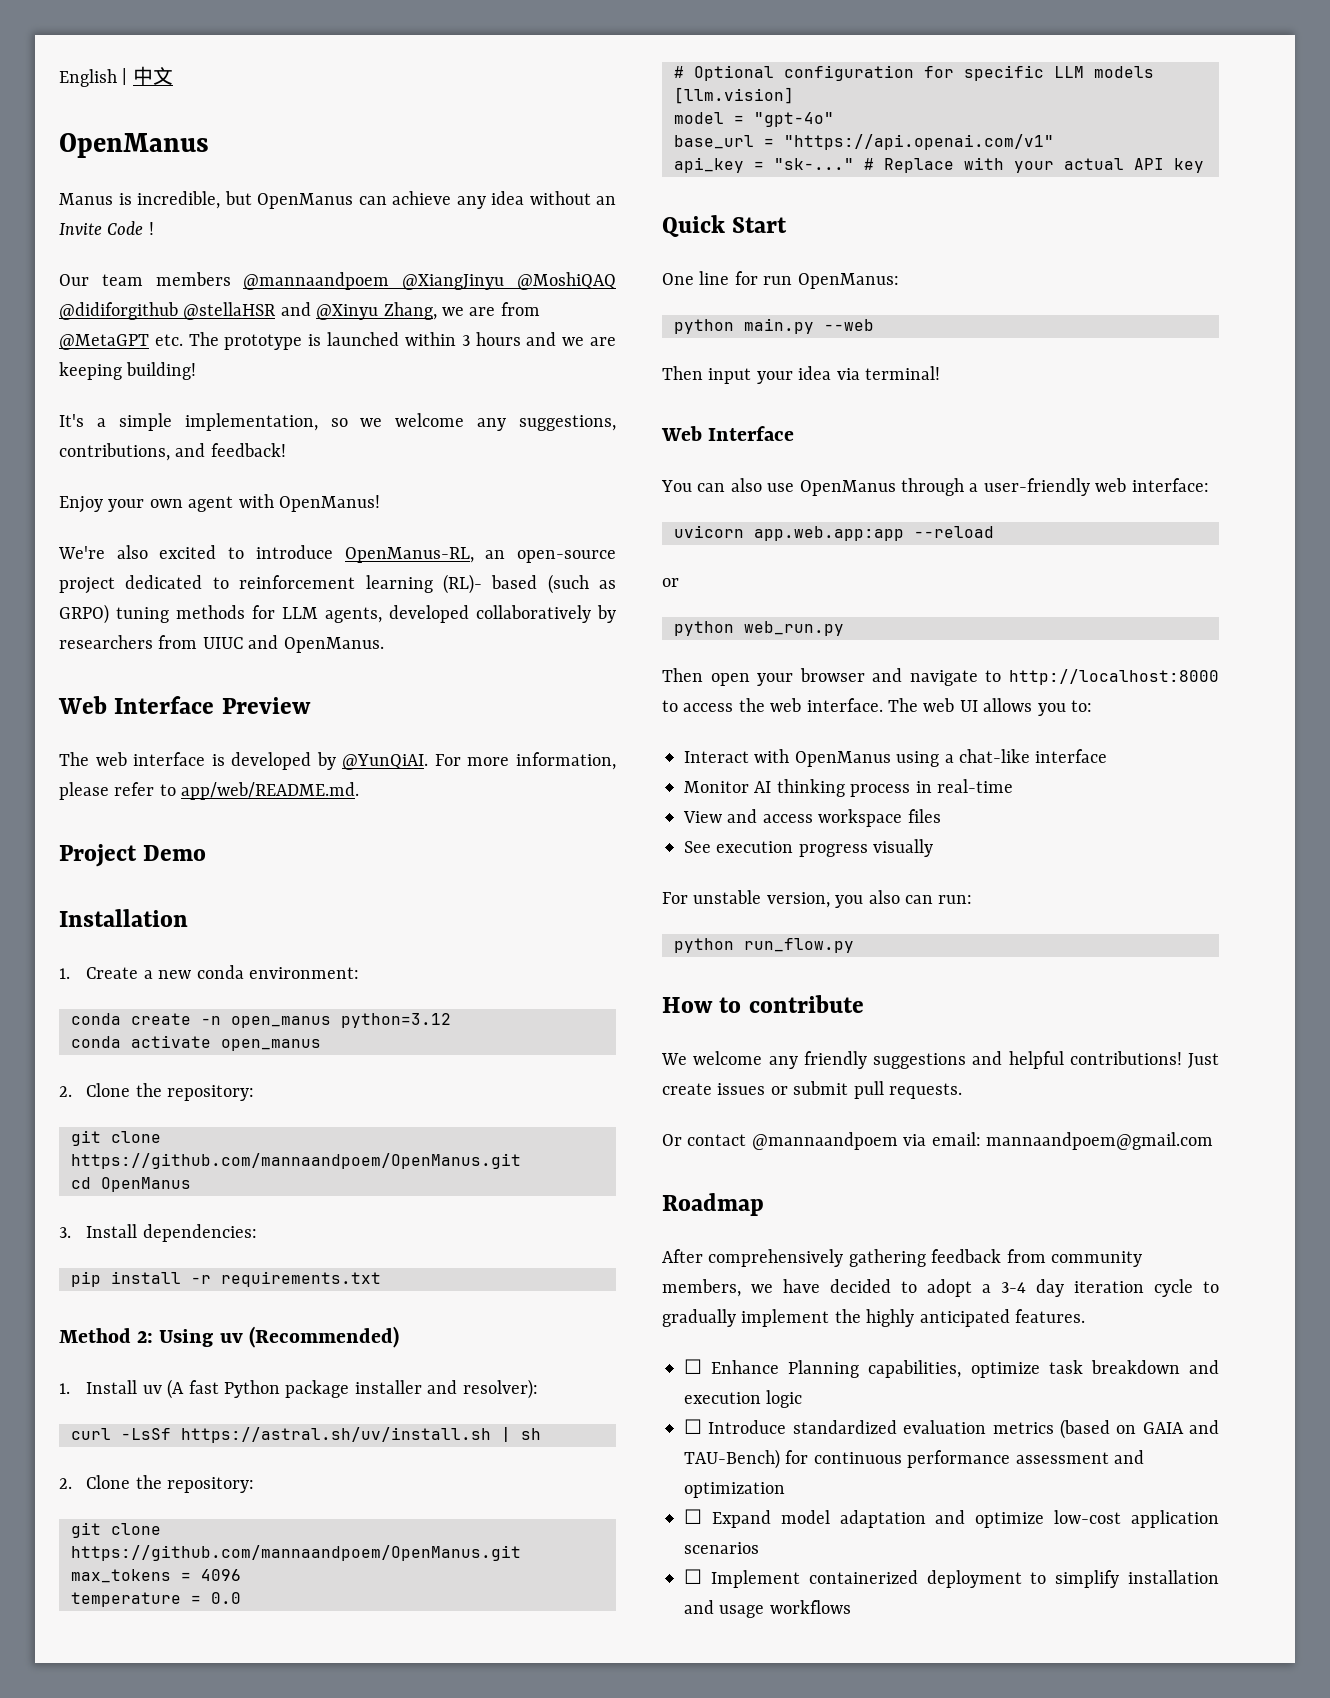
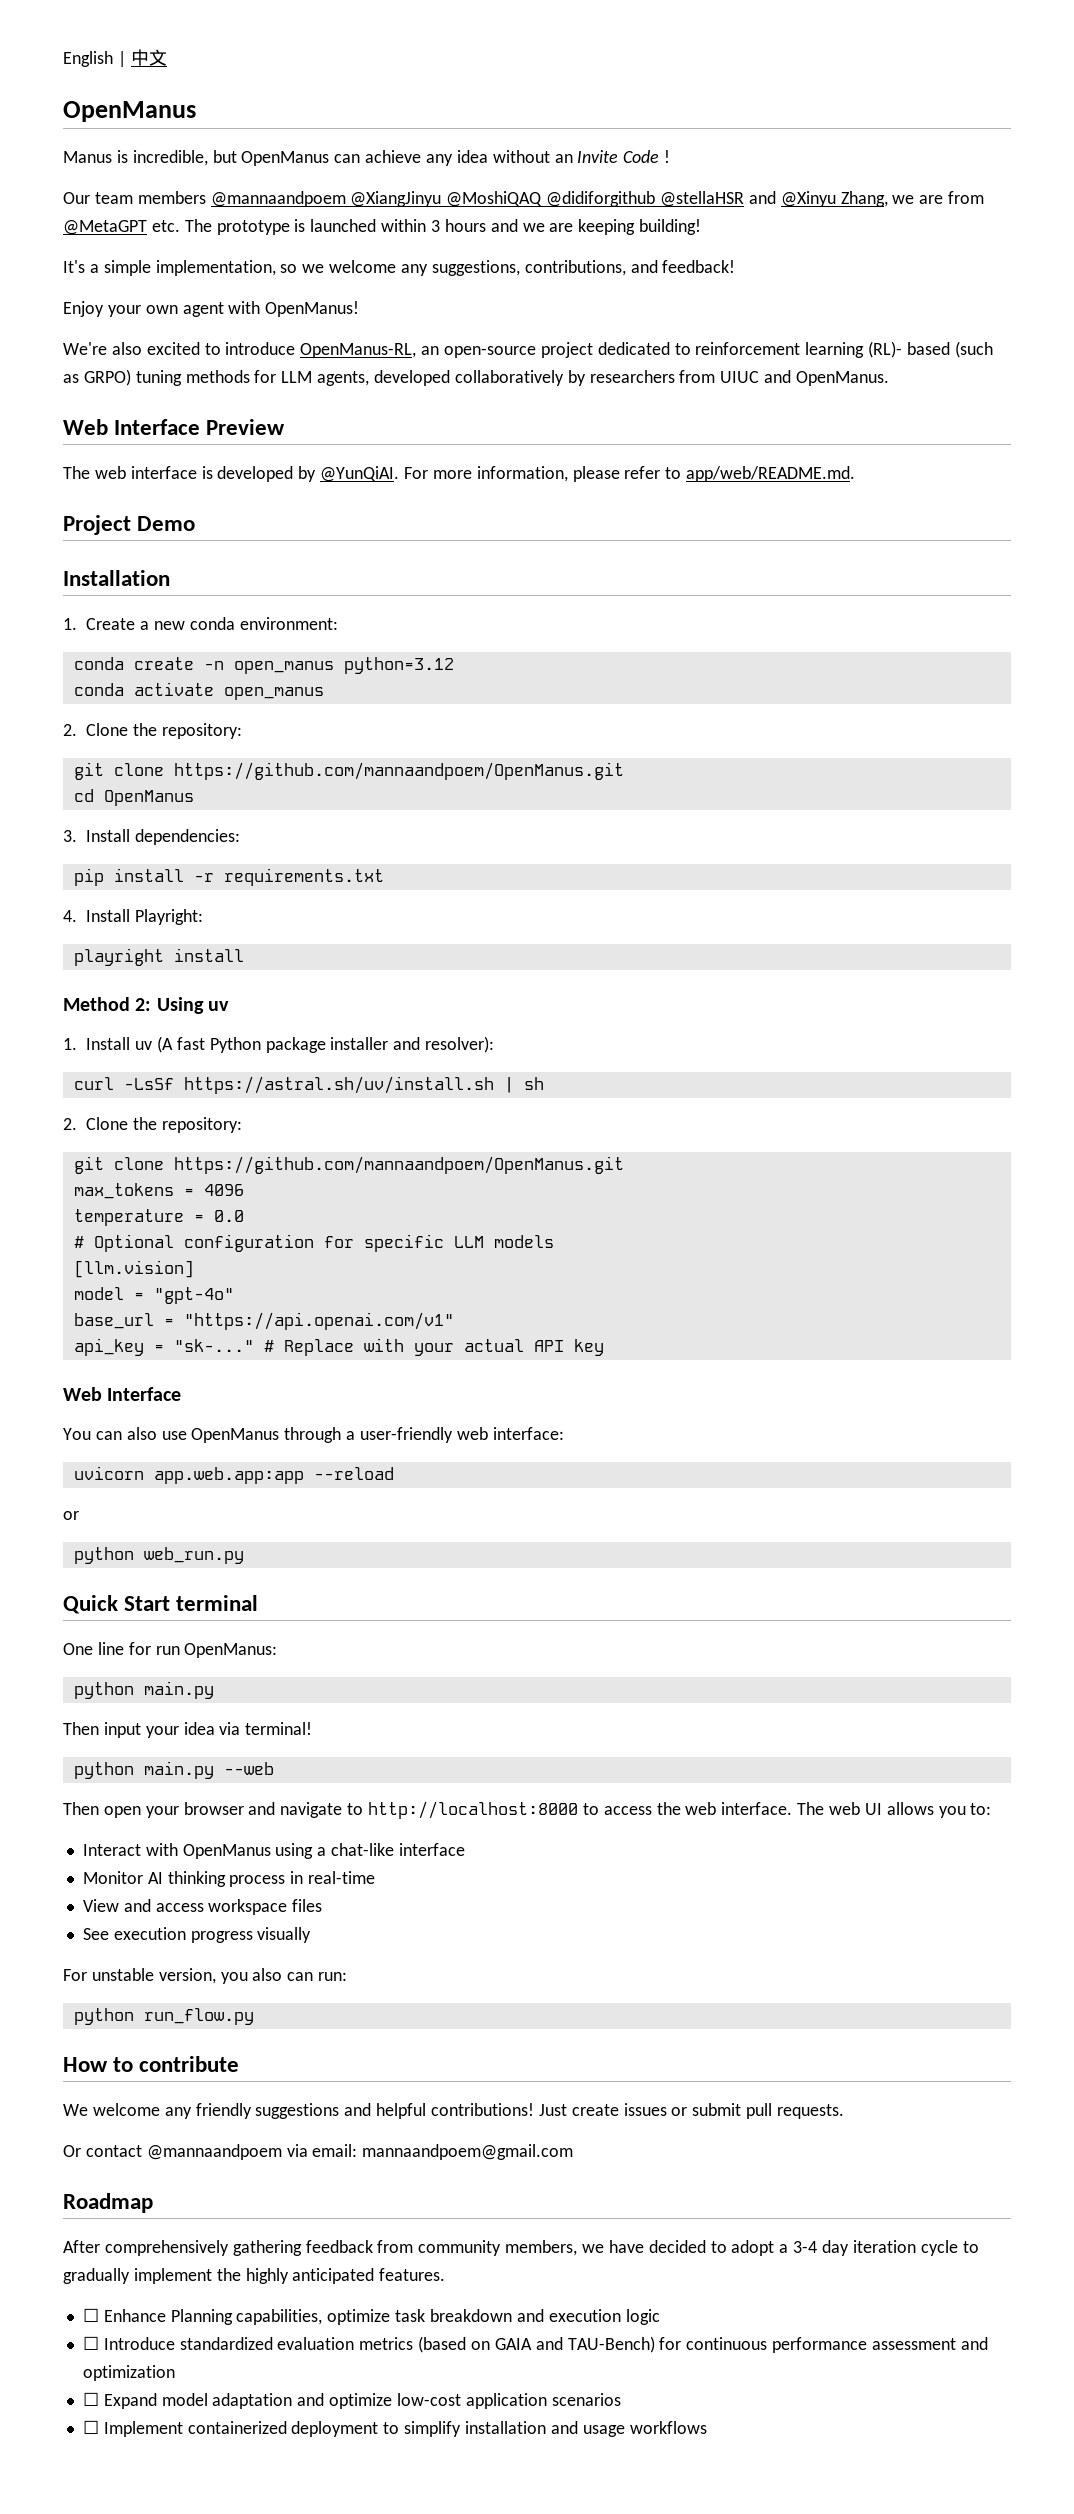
+ 4. Install Playright:
+ playright install
- Method 2: Using uv (Recommended)
+ Method 2: Using uv
- Quick Start
- One line for run OpenManus:
- python main.py --web
- Then input your idea via terminal!
+ Quick Start terminal
+ One line for run OpenManus:
+ python main.py
+ Then input your idea via terminal!
+ python main.py --web

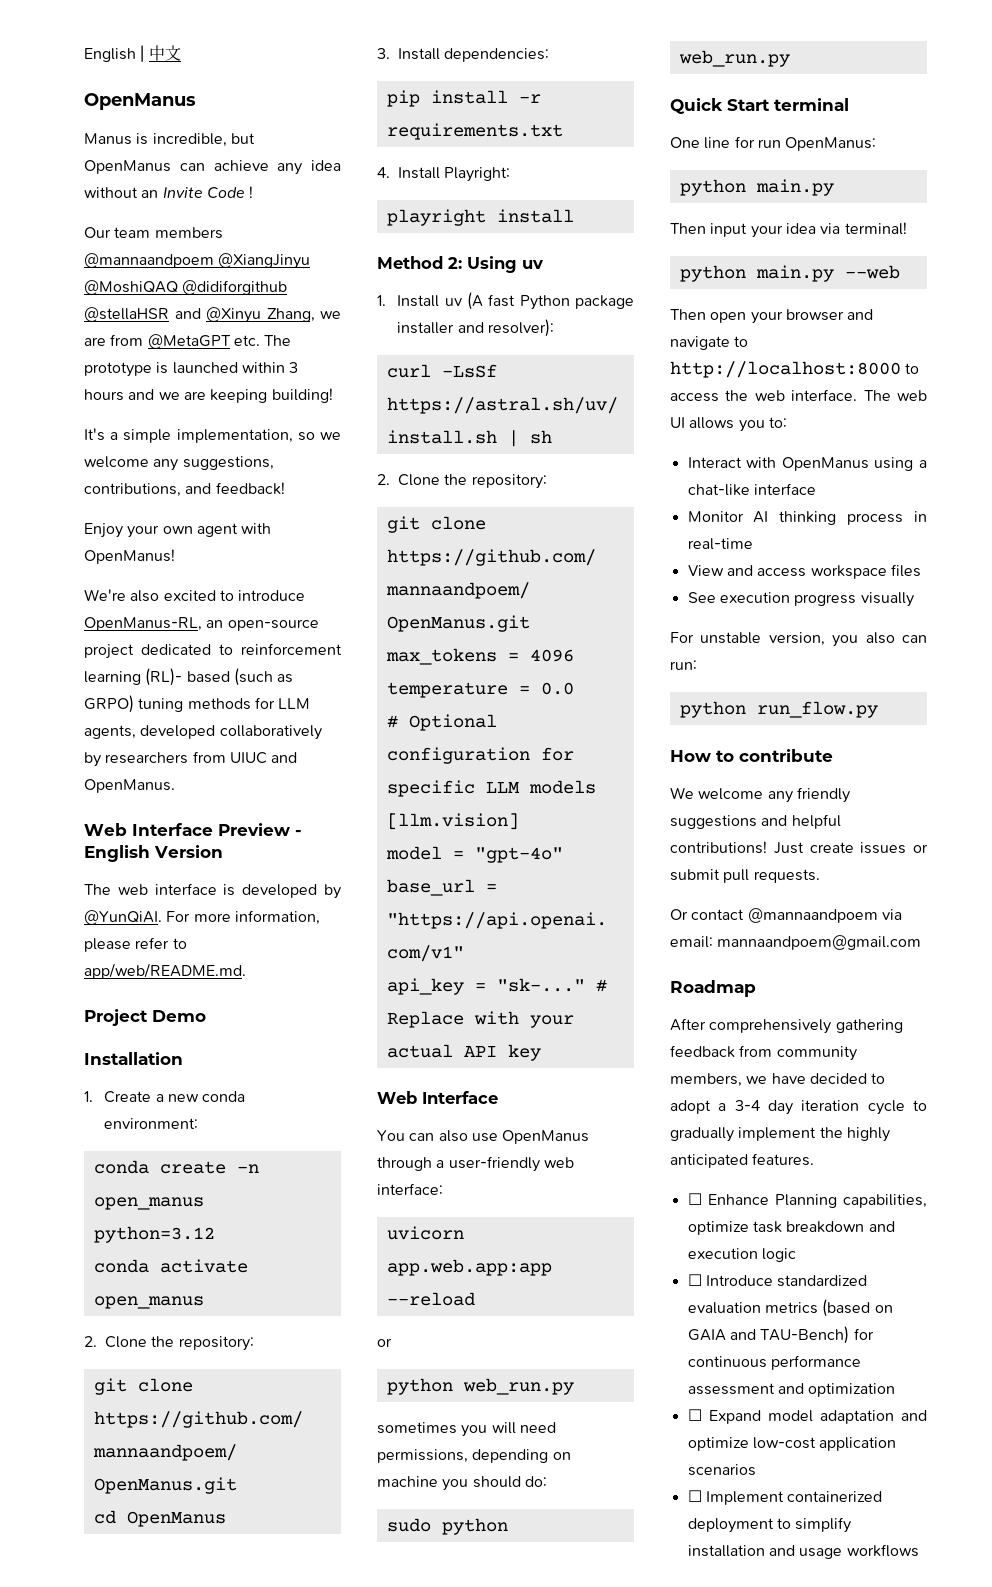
- Web Interface Preview
+ Web Interface Preview - English Version
+ sometimes you will need permissions, depending on machine you should do:
+ sudo python web_run.py

